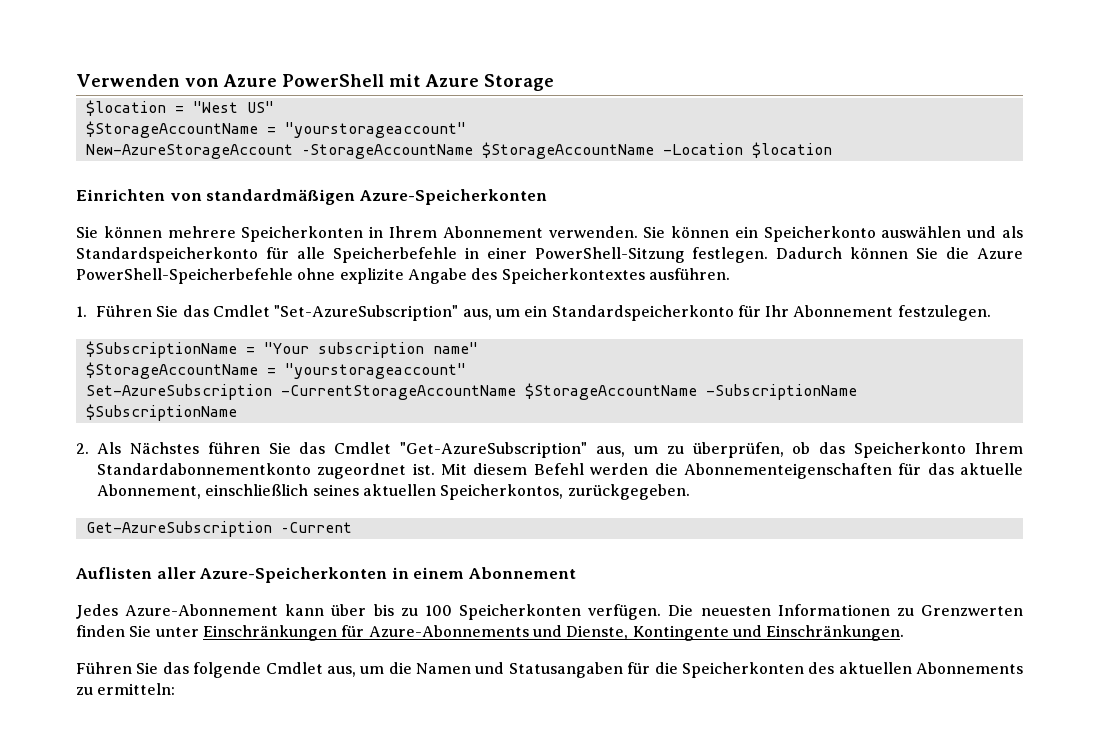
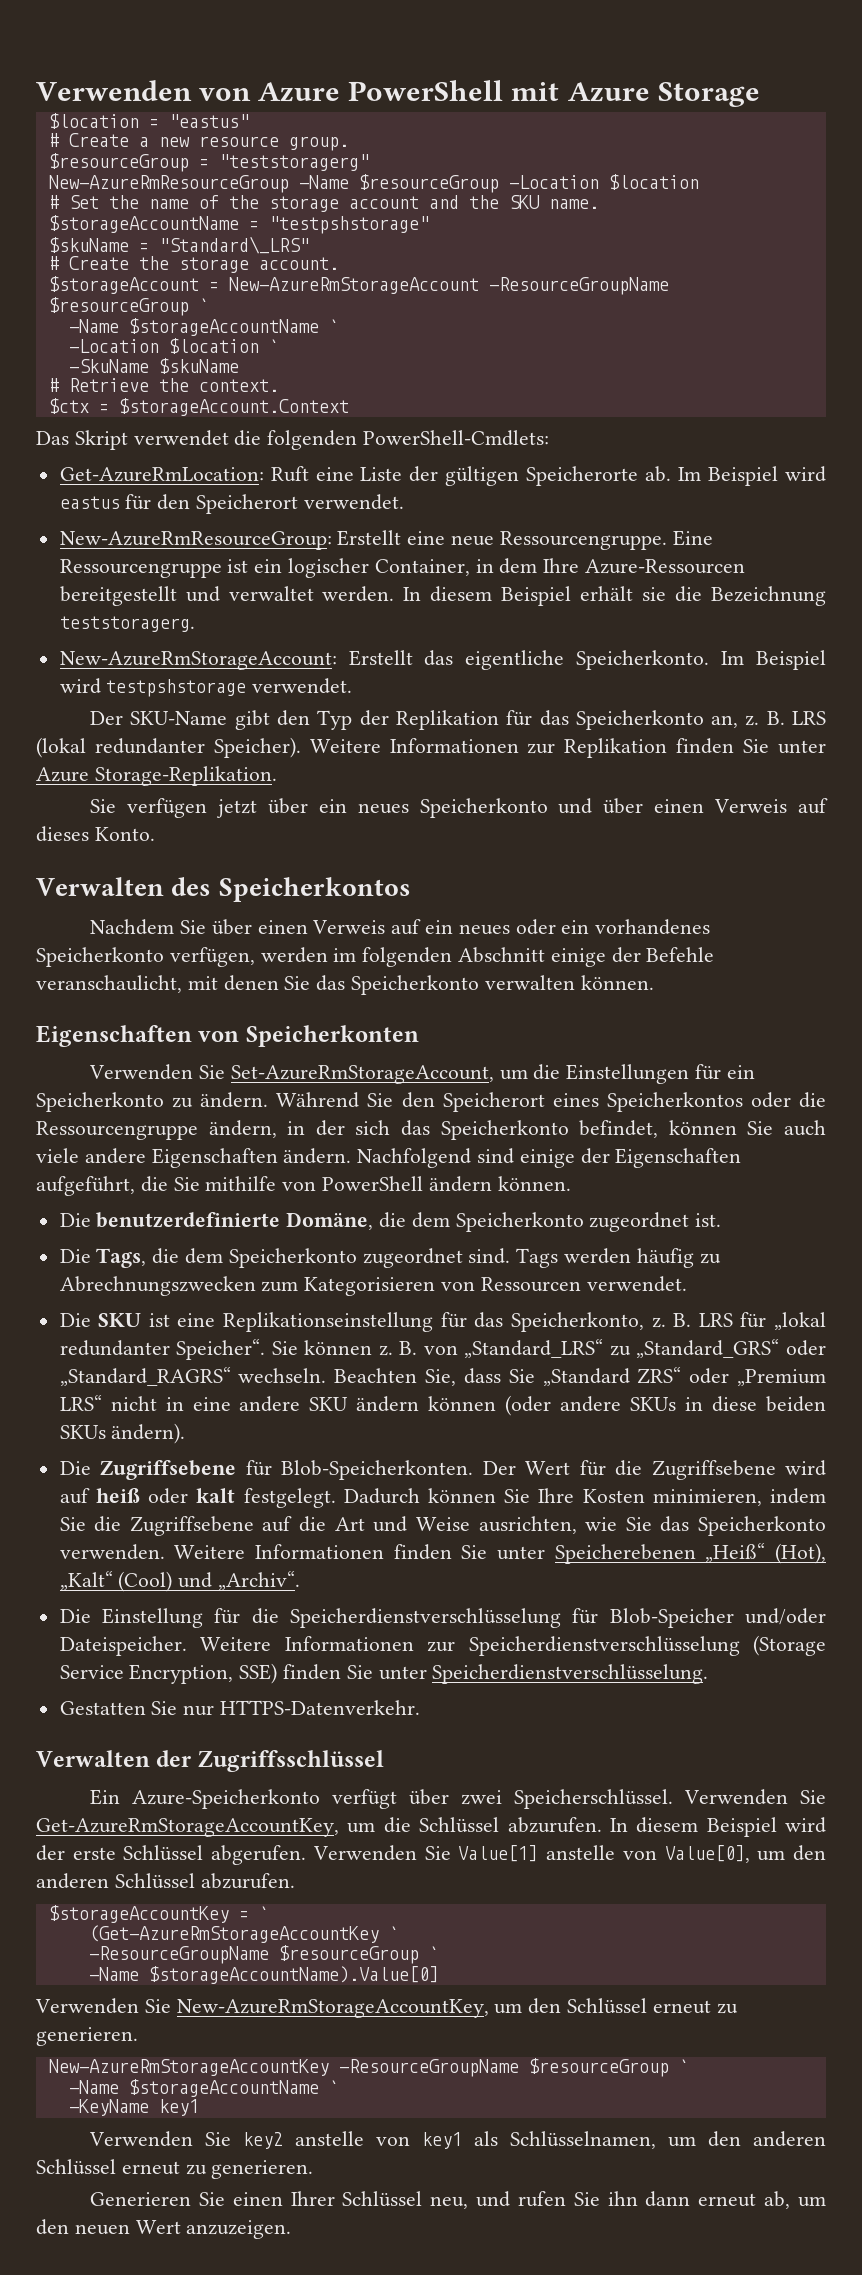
- $location = "West US"
- $StorageAccountName = "yourstorageaccount"
- New-AzureStorageAccount –StorageAccountName $StorageAccountName -Location $location
- Einrichten von standardmäßigen Azure-Speicherkonten
- Sie können mehrere Speicherkonten in Ihrem Abonnement verwenden. Sie können ein Speicherkonto auswählen und als Standardspeicherkonto für alle Speicherbefehle in einer PowerShell-Sitzung festlegen. Dadurch können Sie die Azure PowerShell-Speicherbefehle ohne explizite Angabe des Speicherkontextes ausführen.
- 1. Führen Sie das Cmdlet "Set-AzureSubscription" aus, um ein Standardspeicherkonto für Ihr Abonnement festzulegen.
- $SubscriptionName = "Your subscription name"
- $StorageAccountName = "yourstorageaccount"
- Set-AzureSubscription -CurrentStorageAccountName $StorageAccountName -SubscriptionName $SubscriptionName
- 2. Als Nächstes führen Sie das Cmdlet "Get-AzureSubscription" aus, um zu überprüfen, ob das Speicherkonto Ihrem Standardabonnementkonto zugeordnet ist. Mit diesem Befehl werden die Abonnementeigenschaften für das aktuelle Abonnement, einschließlich seines aktuellen Speicherkontos, zurückgegeben.
- Get-AzureSubscription –Current
- Auflisten aller Azure-Speicherkonten in einem Abonnement
- Jedes Azure-Abonnement kann über bis zu 100 Speicherkonten verfügen. Die neuesten Informationen zu Grenzwerten finden Sie unter Einschränkungen für Azure-Abonnements und Dienste, Kontingente und Einschränkungen.
- Führen Sie das folgende Cmdlet aus, um die Namen und Statusangaben für die Speicherkonten des aktuellen Abonnements zu ermitteln:
+ $location = "eastus"
+ # Create a new resource group.
+ $resourceGroup = "teststoragerg"
+ New-AzureRmResourceGroup -Name $resourceGroup -Location $location
+ # Set the name of the storage account and the SKU name.
+ $storageAccountName = "testpshstorage"
+ $skuName = "Standard\_LRS"
+ # Create the storage account.
+ $storageAccount = New-AzureRmStorageAccount -ResourceGroupName $resourceGroup `
+ -Name $storageAccountName `
+ -Location $location `
+ -SkuName $skuName
+ # Retrieve the context.
+ $ctx = $storageAccount.Context
+ Das Skript verwendet die folgenden PowerShell-Cmdlets:
+ Get-AzureRmLocation: Ruft eine Liste der gültigen Speicherorte ab. Im Beispiel wird eastus für den Speicherort verwendet.
+ New-AzureRmResourceGroup: Erstellt eine neue Ressourcengruppe. Eine Ressourcengruppe ist ein logischer Container, in dem Ihre Azure-Ressourcen bereitgestellt und verwaltet werden. In diesem Beispiel erhält sie die Bezeichnung teststoragerg.
+ New-AzureRmStorageAccount: Erstellt das eigentliche Speicherkonto. Im Beispiel wird testpshstorage verwendet.
+ Der SKU-Name gibt den Typ der Replikation für das Speicherkonto an, z. B. LRS (lokal redundanter Speicher). Weitere Informationen zur Replikation finden Sie unter Azure Storage-Replikation.
+ Sie verfügen jetzt über ein neues Speicherkonto und über einen Verweis auf dieses Konto.
+ Verwalten des Speicherkontos
+ Nachdem Sie über einen Verweis auf ein neues oder ein vorhandenes Speicherkonto verfügen, werden im folgenden Abschnitt einige der Befehle veranschaulicht, mit denen Sie das Speicherkonto verwalten können.
+ Eigenschaften von Speicherkonten
+ Verwenden Sie Set-AzureRmStorageAccount, um die Einstellungen für ein Speicherkonto zu ändern. Während Sie den Speicherort eines Speicherkontos oder die Ressourcengruppe ändern, in der sich das Speicherkonto befindet, können Sie auch viele andere Eigenschaften ändern. Nachfolgend sind einige der Eigenschaften aufgeführt, die Sie mithilfe von PowerShell ändern können.
+ Die benutzerdefinierte Domäne, die dem Speicherkonto zugeordnet ist.
+ Die Tags, die dem Speicherkonto zugeordnet sind. Tags werden häufig zu Abrechnungszwecken zum Kategorisieren von Ressourcen verwendet.
+ Die SKU ist eine Replikationseinstellung für das Speicherkonto, z. B. LRS für „lokal redundanter Speicher“. Sie können z. B. von „Standard_LRS“ zu „Standard_GRS“ oder „Standard_RAGRS“ wechseln. Beachten Sie, dass Sie „Standard ZRS“ oder „Premium LRS“ nicht in eine andere SKU ändern können (oder andere SKUs in diese beiden SKUs ändern).
+ Die Zugriffsebene für Blob-Speicherkonten. Der Wert für die Zugriffsebene wird auf heiß oder kalt festgelegt. Dadurch können Sie Ihre Kosten minimieren, indem Sie die Zugriffsebene auf die Art und Weise ausrichten, wie Sie das Speicherkonto verwenden. Weitere Informationen finden Sie unter Speicherebenen „Heiß“ (Hot), „Kalt“ (Cool) und „Archiv“.
+ Die Einstellung für die Speicherdienstverschlüsselung für Blob-Speicher und/oder Dateispeicher. Weitere Informationen zur Speicherdienstverschlüsselung (Storage Service Encryption, SSE) finden Sie unter Speicherdienstverschlüsselung.
+ Gestatten Sie nur HTTPS-Datenverkehr.
+ Verwalten der Zugriffsschlüssel
+ Ein Azure-Speicherkonto verfügt über zwei Speicherschlüssel. Verwenden Sie Get-AzureRmStorageAccountKey, um die Schlüssel abzurufen. In diesem Beispiel wird der erste Schlüssel abgerufen. Verwenden Sie Value[1] anstelle von Value[0], um den anderen Schlüssel abzurufen.
+ $storageAccountKey = `
+ (Get-AzureRmStorageAccountKey `
+ -ResourceGroupName $resourceGroup `
+ -Name $storageAccountName).Value[0]
+ Verwenden Sie New-AzureRmStorageAccountKey, um den Schlüssel erneut zu generieren.
+ New-AzureRmStorageAccountKey -ResourceGroupName $resourceGroup `
+ -Name $storageAccountName `
+ -KeyName key1
+ Verwenden Sie key2 anstelle von key1 als Schlüsselnamen, um den anderen Schlüssel erneut zu generieren.
+ Generieren Sie einen Ihrer Schlüssel neu, und rufen Sie ihn dann erneut ab, um den neuen Wert anzuzeigen.

